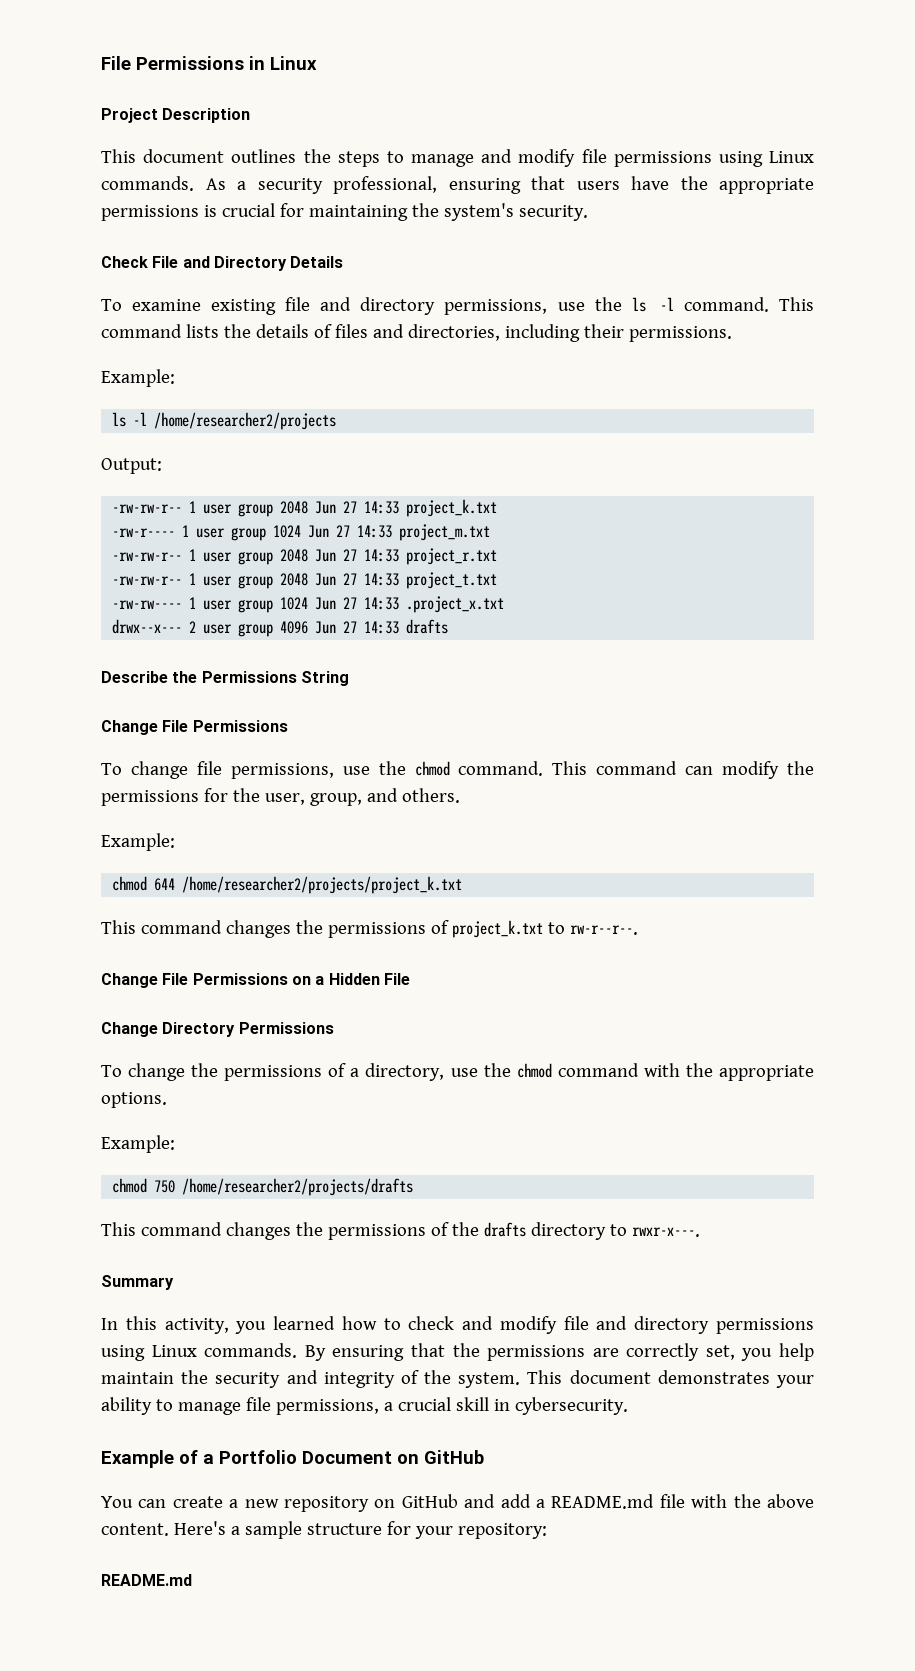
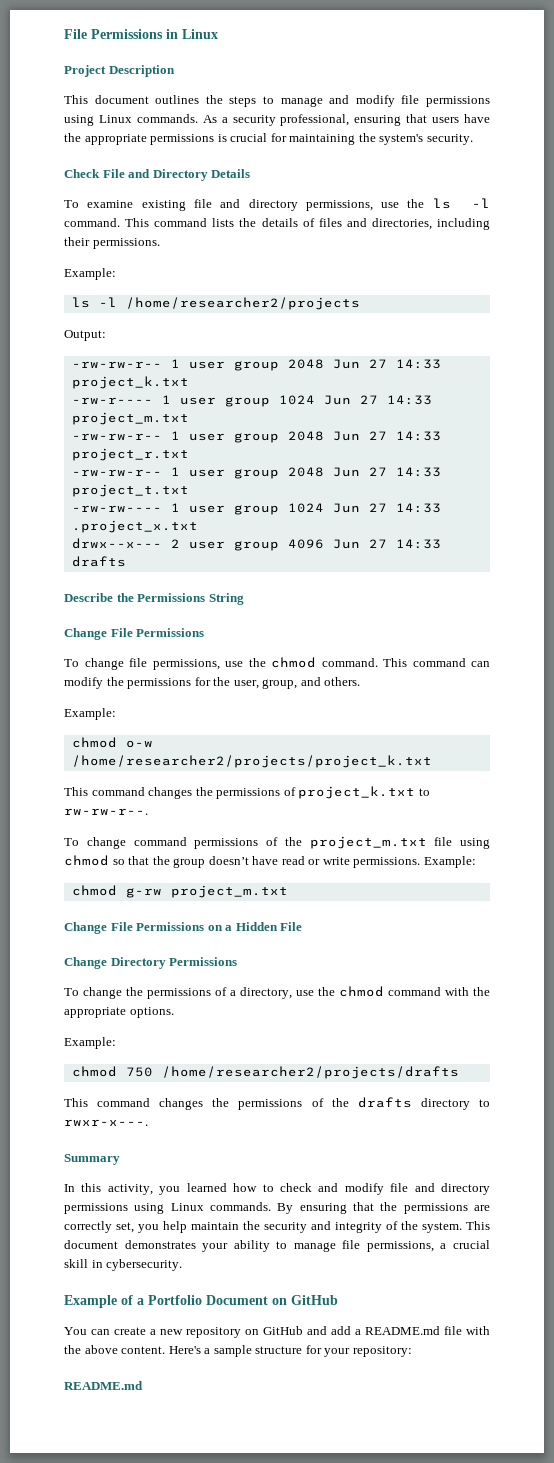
- chmod 644 /home/researcher2/projects/project_k.txt
+ chmod o-w /home/researcher2/projects/project_k.txt
- This command changes the permissions of project_k.txt to rw-r--r--.
+ This command changes the permissions of project_k.txt to rw-rw-r--.
+ To change command permissions of the project_m.txt file using chmod so that the group doesn’t have read or write permissions. Example:
+ chmod g-rw project_m.txt

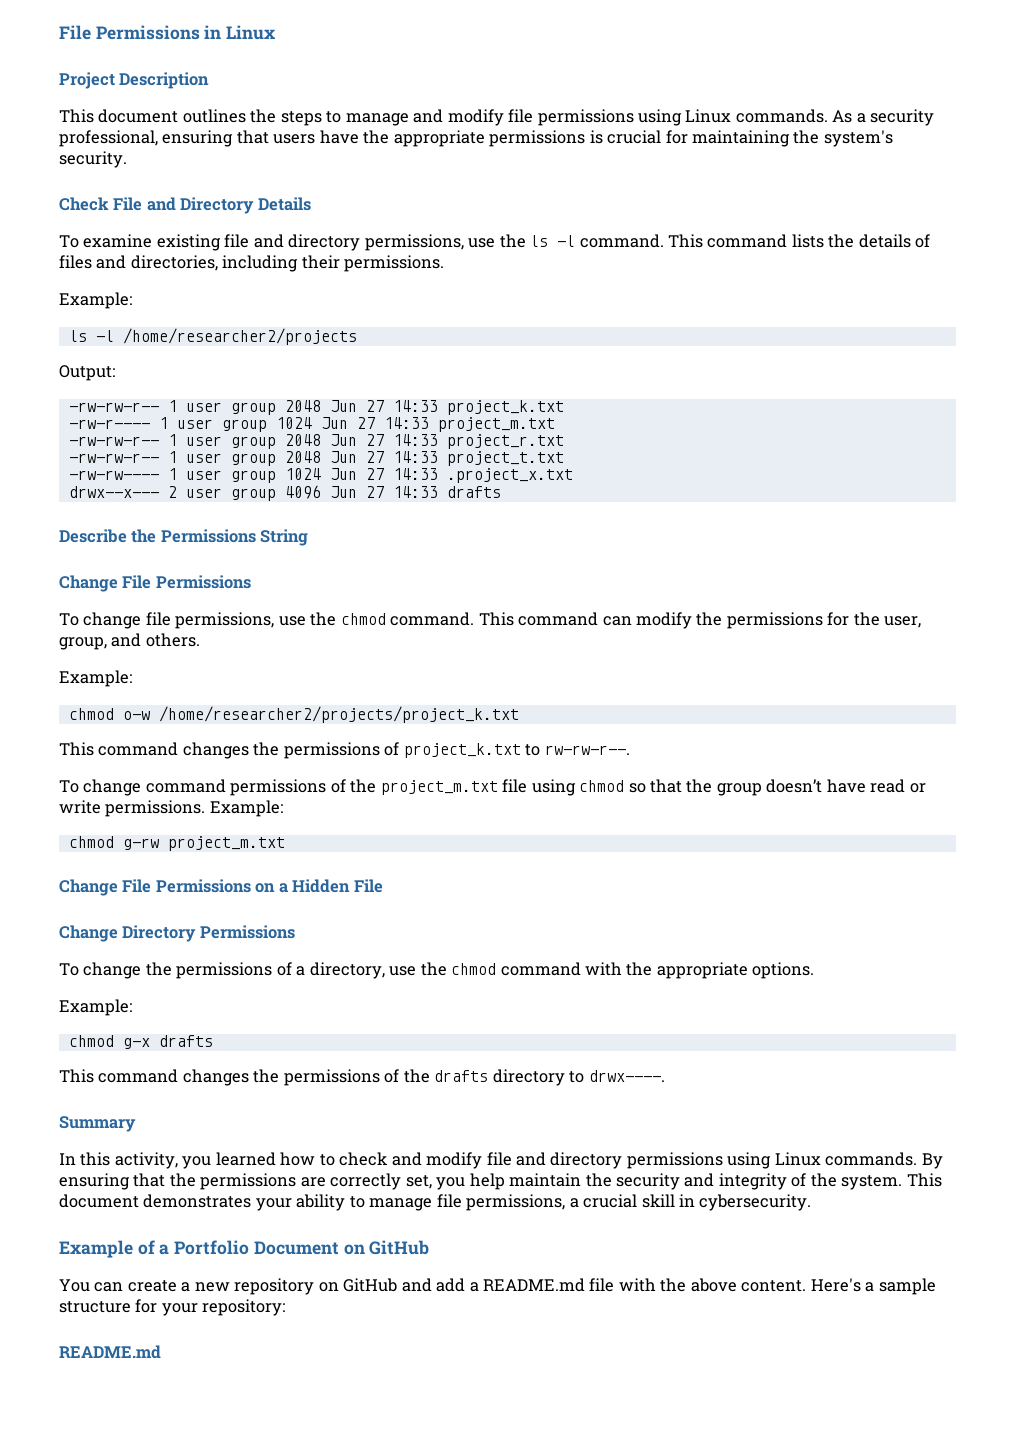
- chmod 750 /home/researcher2/projects/drafts
+ chmod g-x drafts
- This command changes the permissions of the drafts directory to rwxr-x---.
+ This command changes the permissions of the drafts directory to drwx----.

